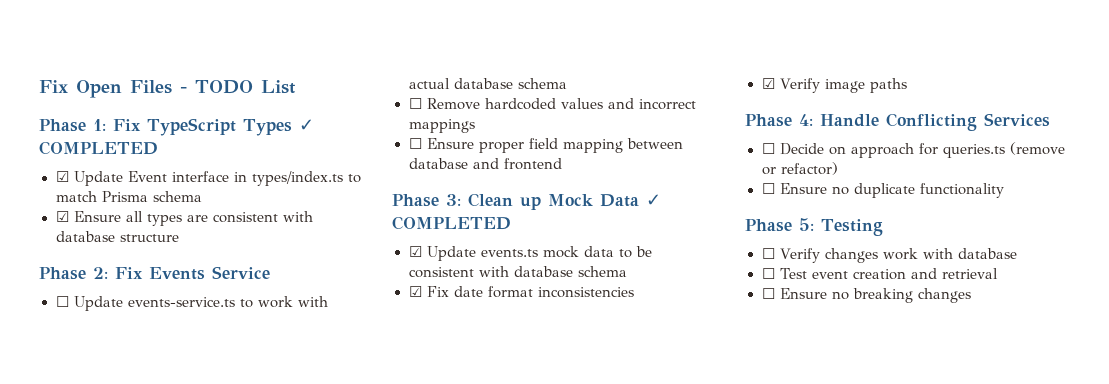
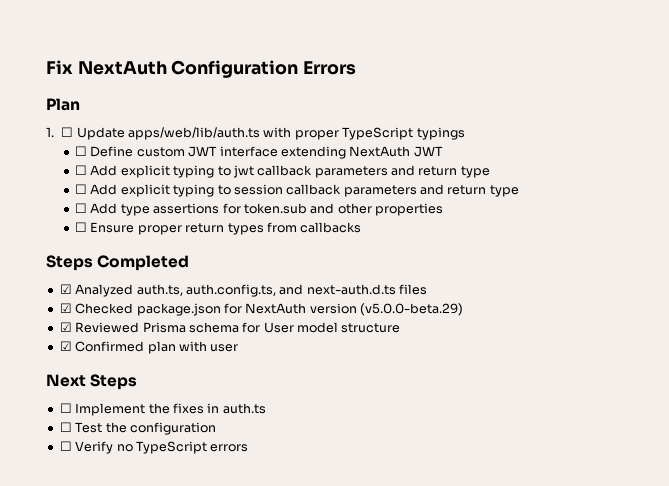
- Fix Open Files - TODO List
- Phase 1: Fix TypeScript Types ✓ COMPLETED
- ☑ Update Event interface in types/index.ts to match Prisma schema
- ☑ Ensure all types are consistent with database structure
- Phase 2: Fix Events Service
- ☐ Update events-service.ts to work with actual database schema
- ☐ Remove hardcoded values and incorrect mappings
- ☐ Ensure proper field mapping between database and frontend
- Phase 3: Clean up Mock Data ✓ COMPLETED
- ☑ Update events.ts mock data to be consistent with database schema
- ☑ Fix date format inconsistencies
- ☑ Verify image paths
- Phase 4: Handle Conflicting Services
- ☐ Decide on approach for queries.ts (remove or refactor)
- ☐ Ensure no duplicate functionality
- Phase 5: Testing
- ☐ Verify changes work with database
- ☐ Test event creation and retrieval
- ☐ Ensure no breaking changes
+ Fix NextAuth Configuration Errors
+ Plan
+ 1. ☐ Update apps/web/lib/auth.ts with proper TypeScript typings
+ ☐ Define custom JWT interface extending NextAuth JWT
+ ☐ Add explicit typing to jwt callback parameters and return type
+ ☐ Add explicit typing to session callback parameters and return type
+ ☐ Add type assertions for token.sub and other properties
+ ☐ Ensure proper return types from callbacks
+ Steps Completed
+ ☑ Analyzed auth.ts, auth.config.ts, and next-auth.d.ts files
+ ☑ Checked package.json for NextAuth version (v5.0.0-beta.29)
+ ☑ Reviewed Prisma schema for User model structure
+ ☑ Confirmed plan with user
+ Next Steps
+ ☐ Implement the fixes in auth.ts
+ ☐ Test the configuration
+ ☐ Verify no TypeScript errors

